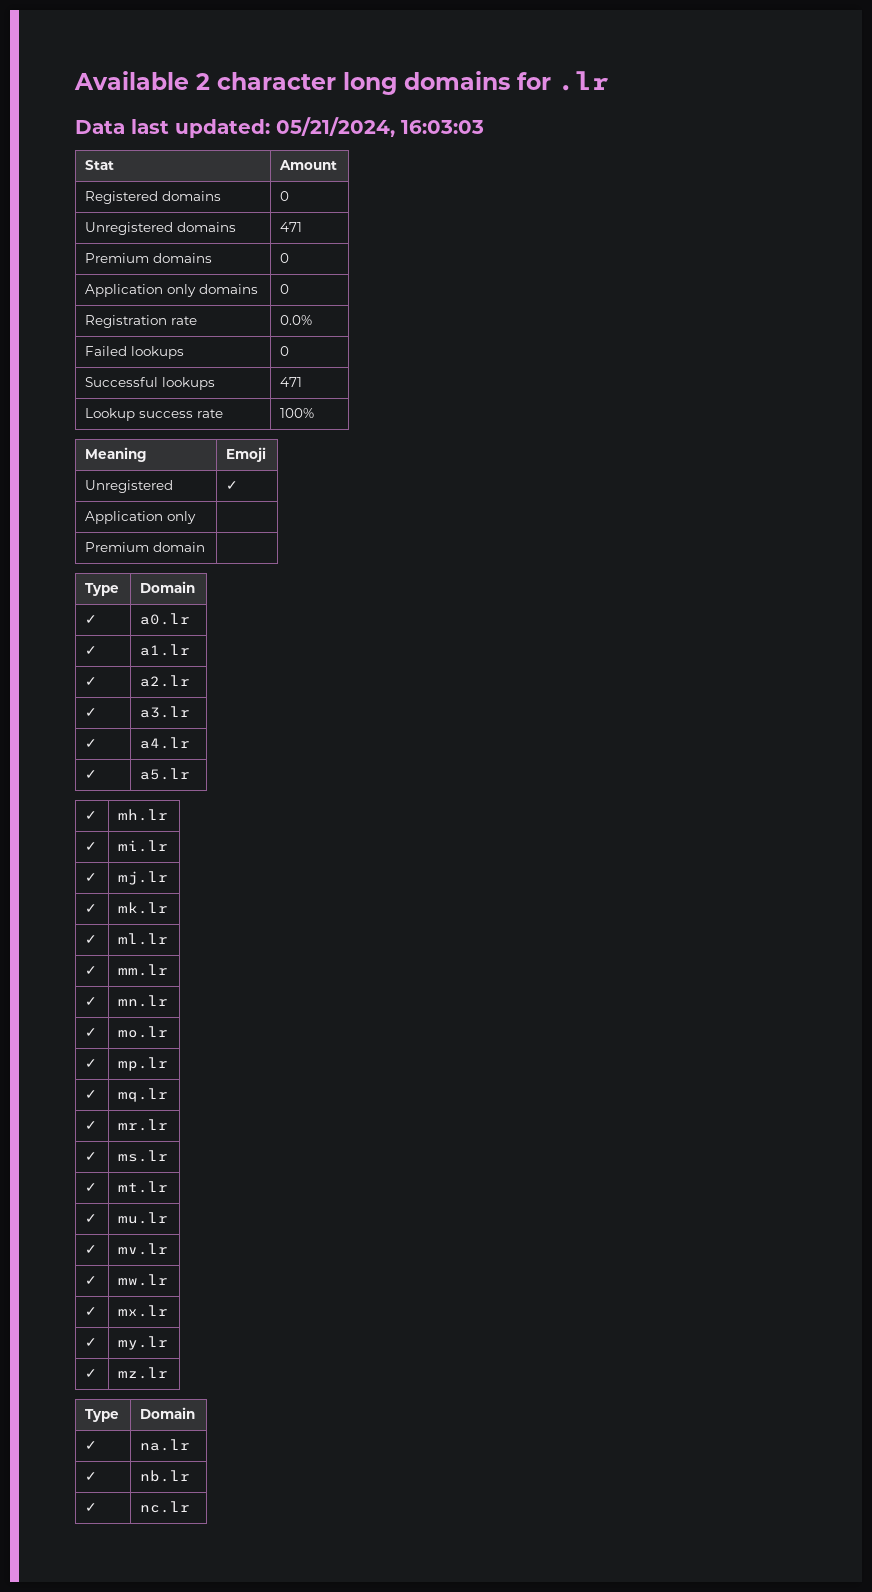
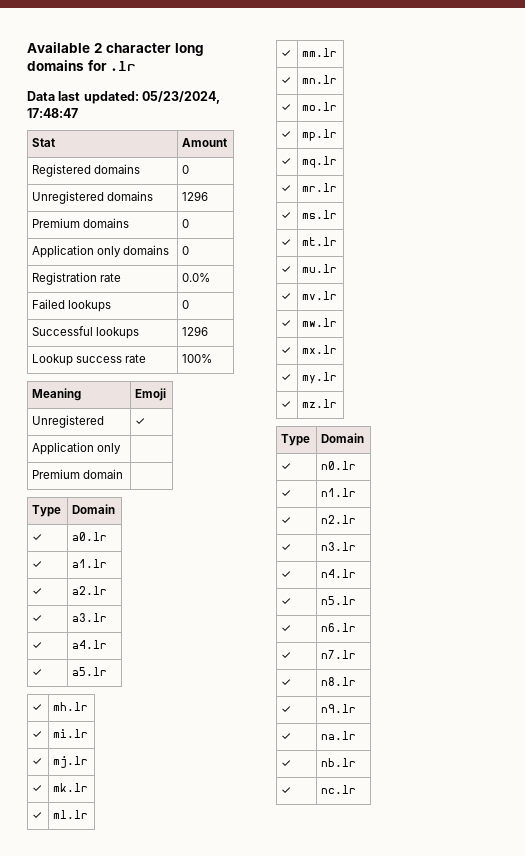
- Data last updated: 05/21/2024, 16:03:03
+ Data last updated: 05/23/2024, 17:48:47
- Unregistered domains | 471
+ Unregistered domains | 1296
- Successful lookups | 471
+ Successful lookups | 1296
+ ✓ | n0.lr
+ ✓ | n1.lr
+ ✓ | n2.lr
+ ✓ | n3.lr
+ ✓ | n4.lr
+ ✓ | n5.lr
+ ✓ | n6.lr
+ ✓ | n7.lr
+ ✓ | n8.lr
+ ✓ | n9.lr

